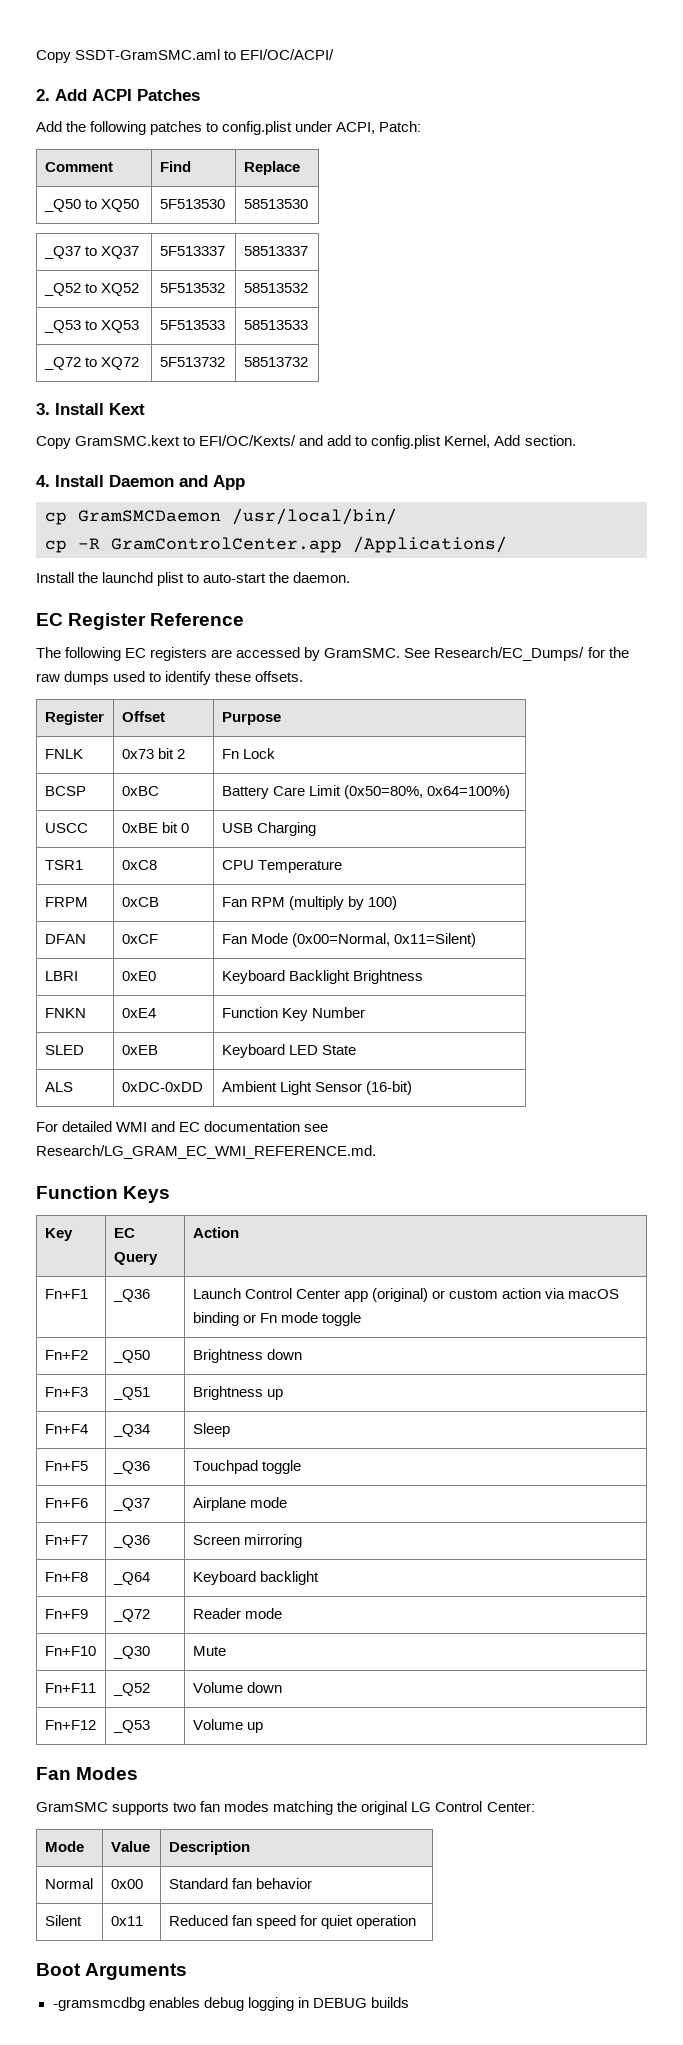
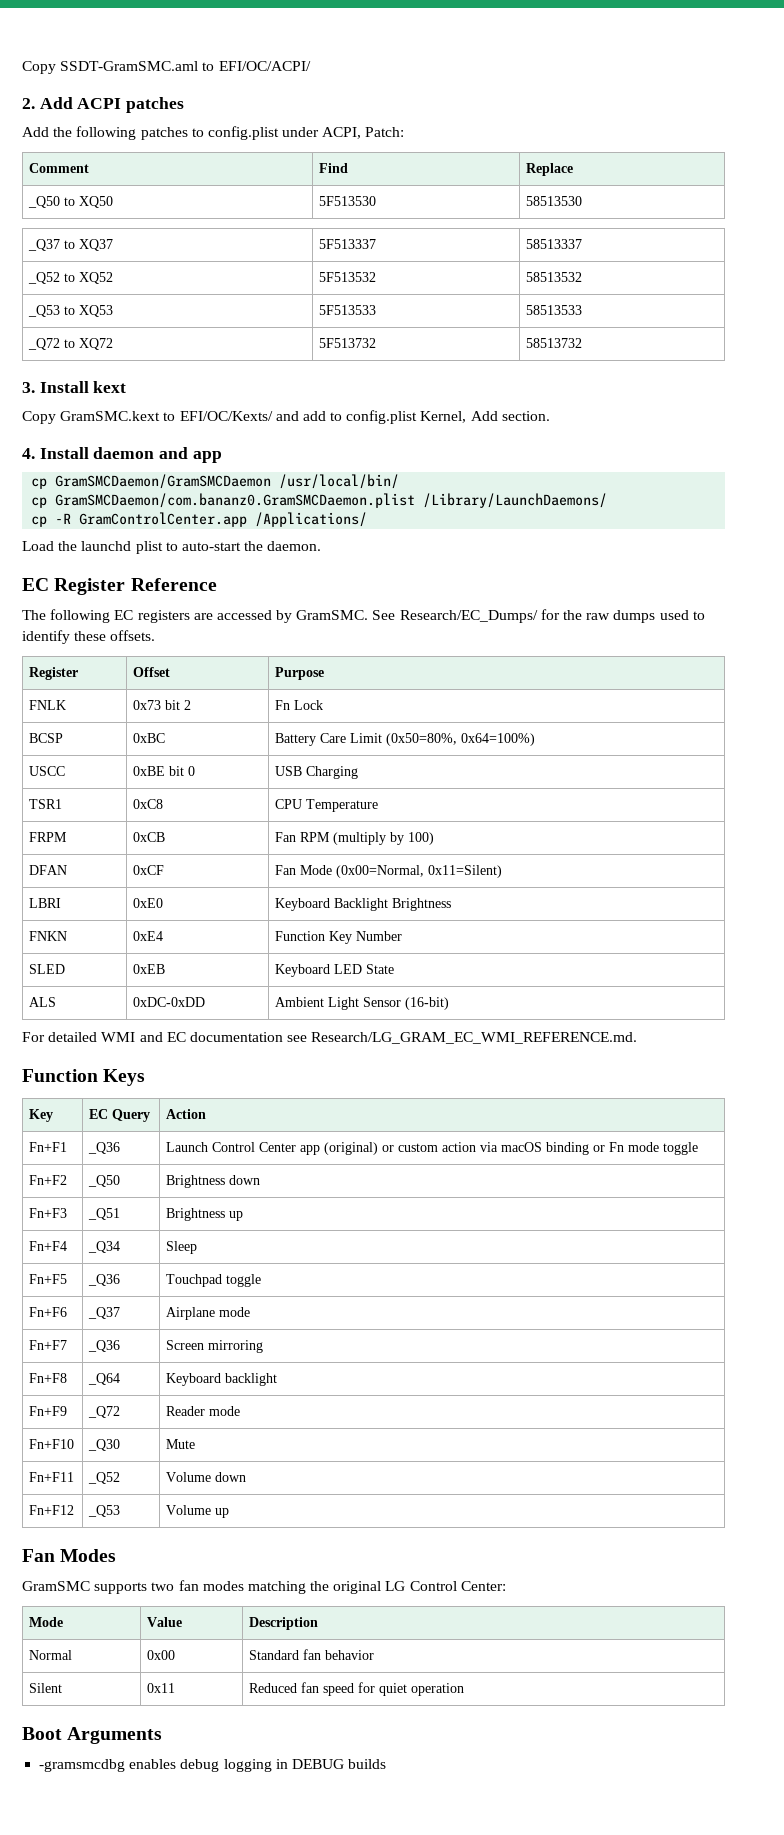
- 2. Add ACPI Patches
+ 2. Add ACPI patches
- 3. Install Kext
+ 3. Install kext
- 4. Install Daemon and App
- cp GramSMCDaemon /usr/local/bin/
+ 4. Install daemon and app
+ cp GramSMCDaemon/GramSMCDaemon /usr/local/bin/
+ cp GramSMCDaemon/com.bananz0.GramSMCDaemon.plist /Library/LaunchDaemons/
- Install the launchd plist to auto-start the daemon.
+ Load the launchd plist to auto-start the daemon.

